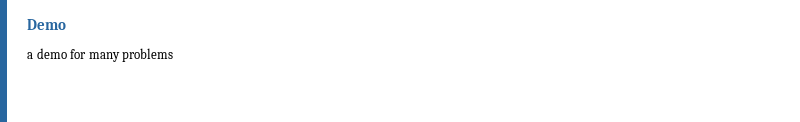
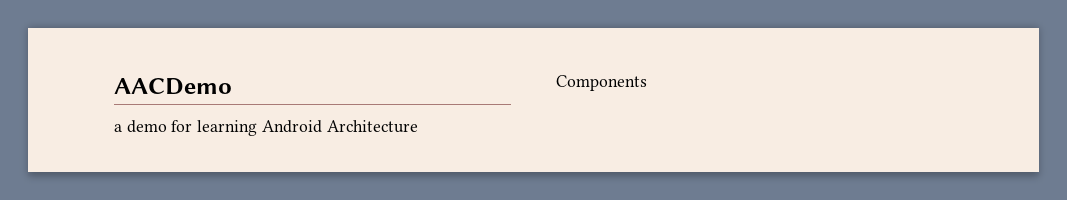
- Demo
+ AACDemo
- a demo for many problems
+ a demo for learning Android Architecture Components

